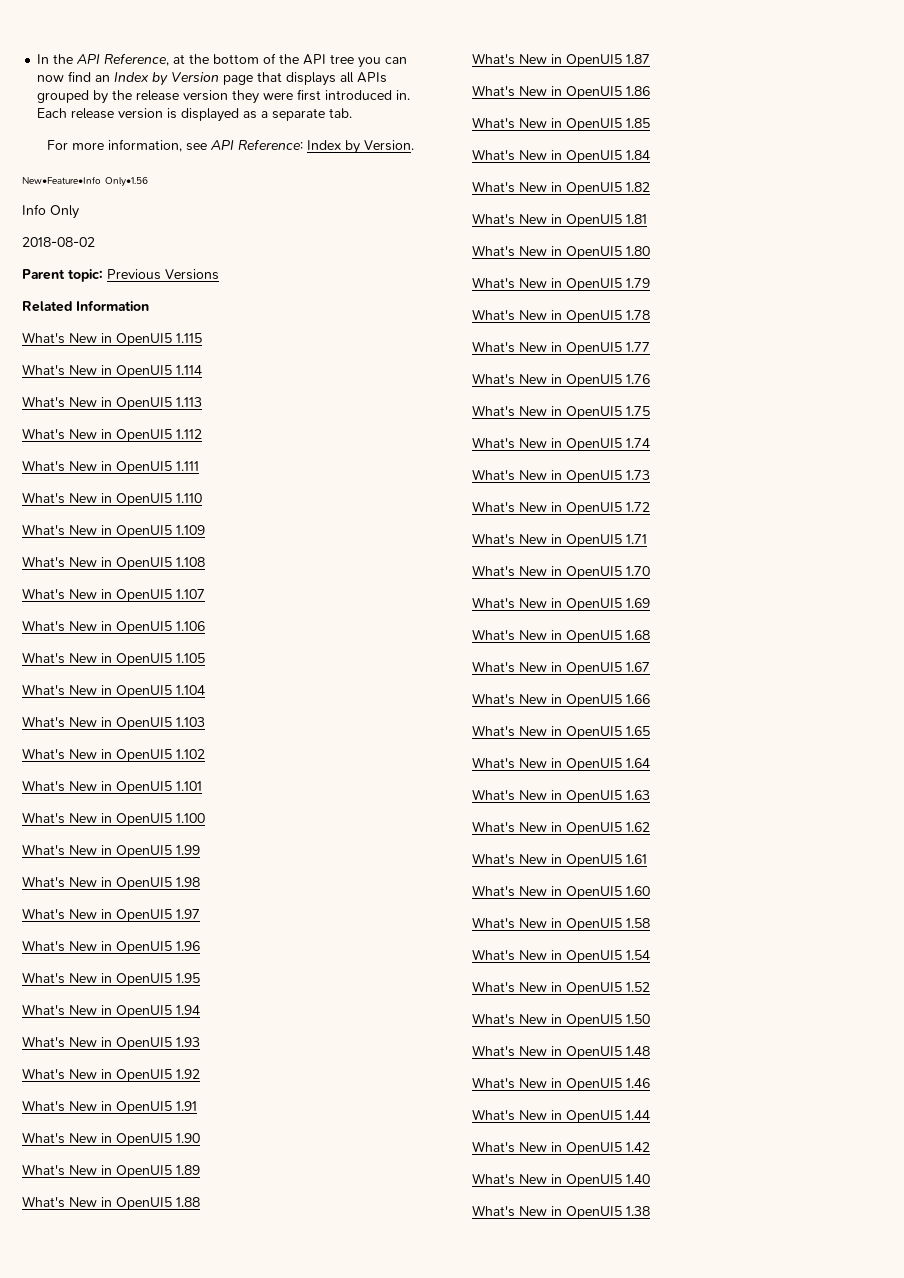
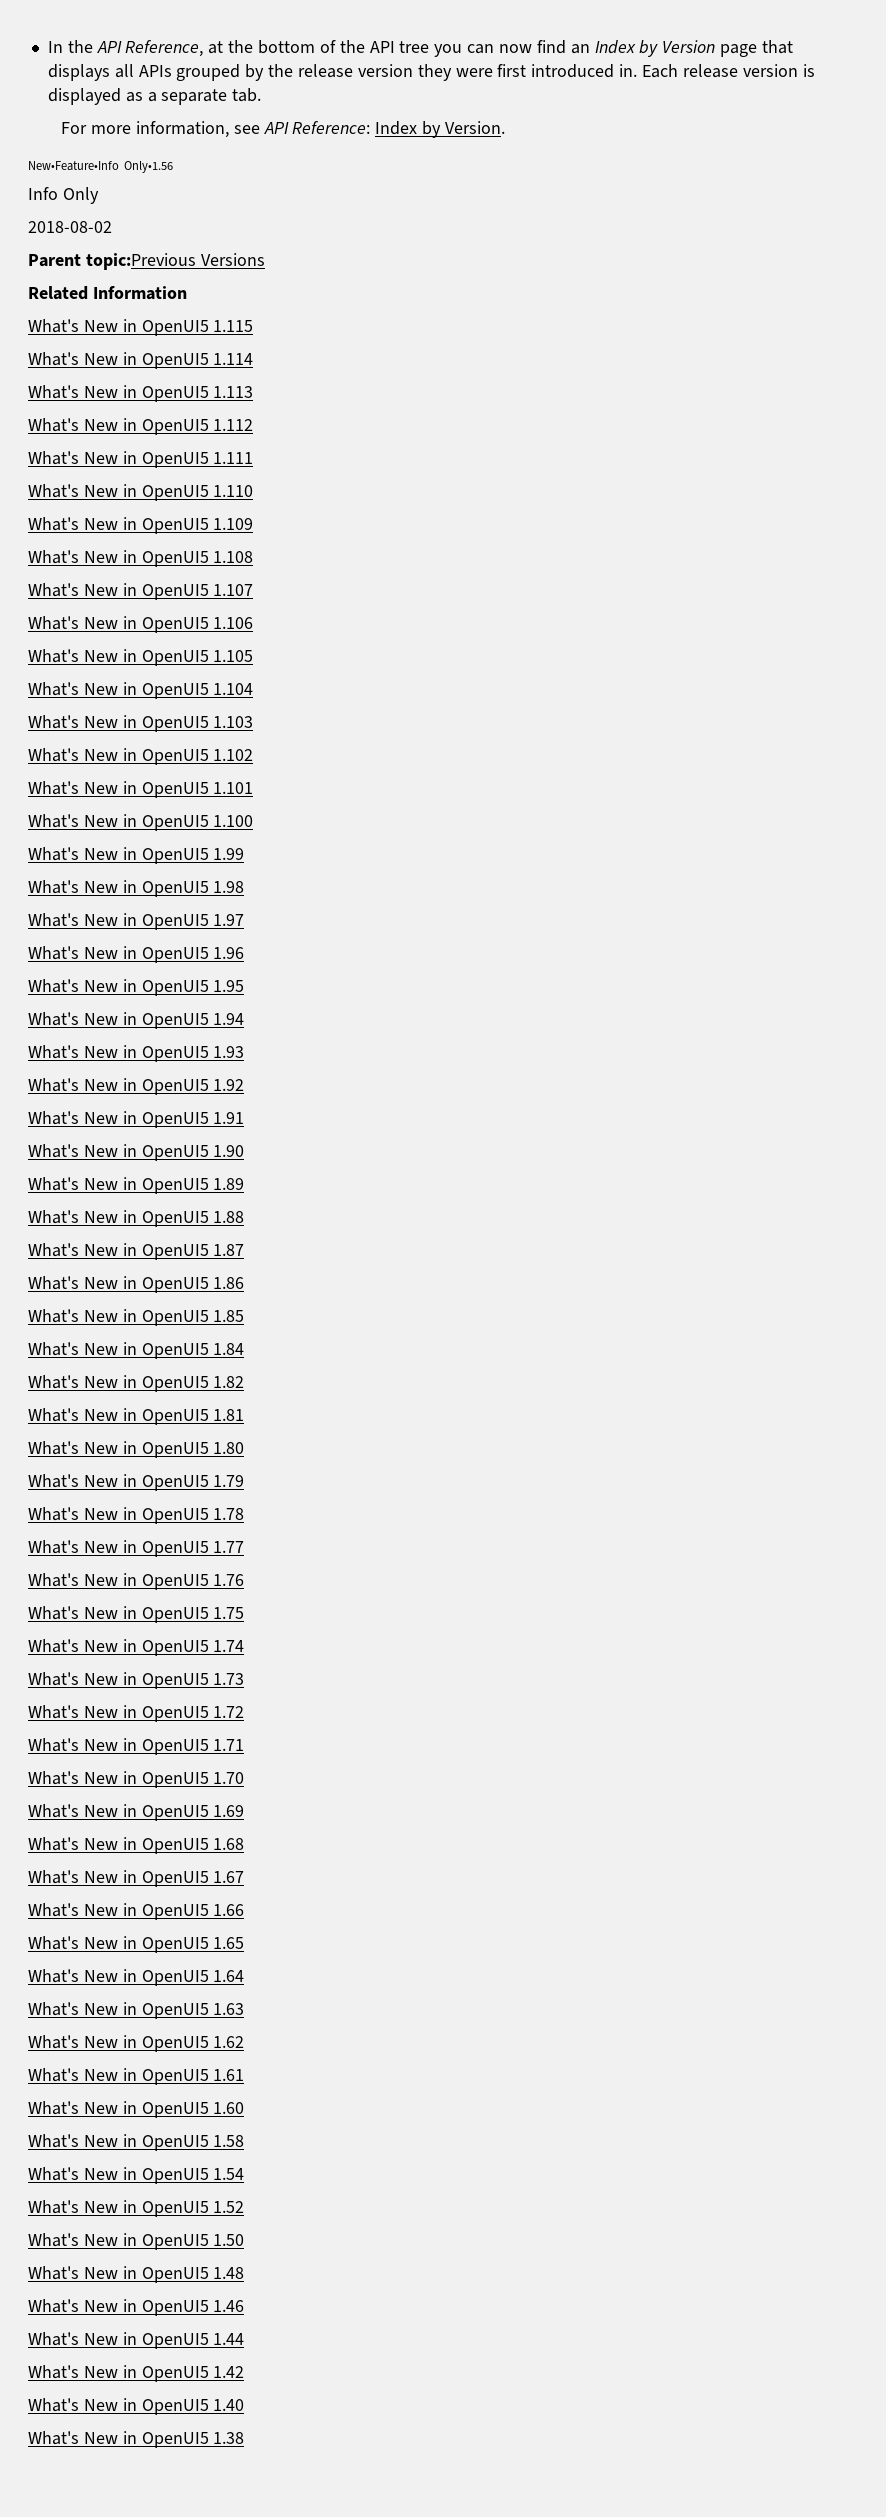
- Parent topic: Previous Versions
+ Parent topic:Previous Versions

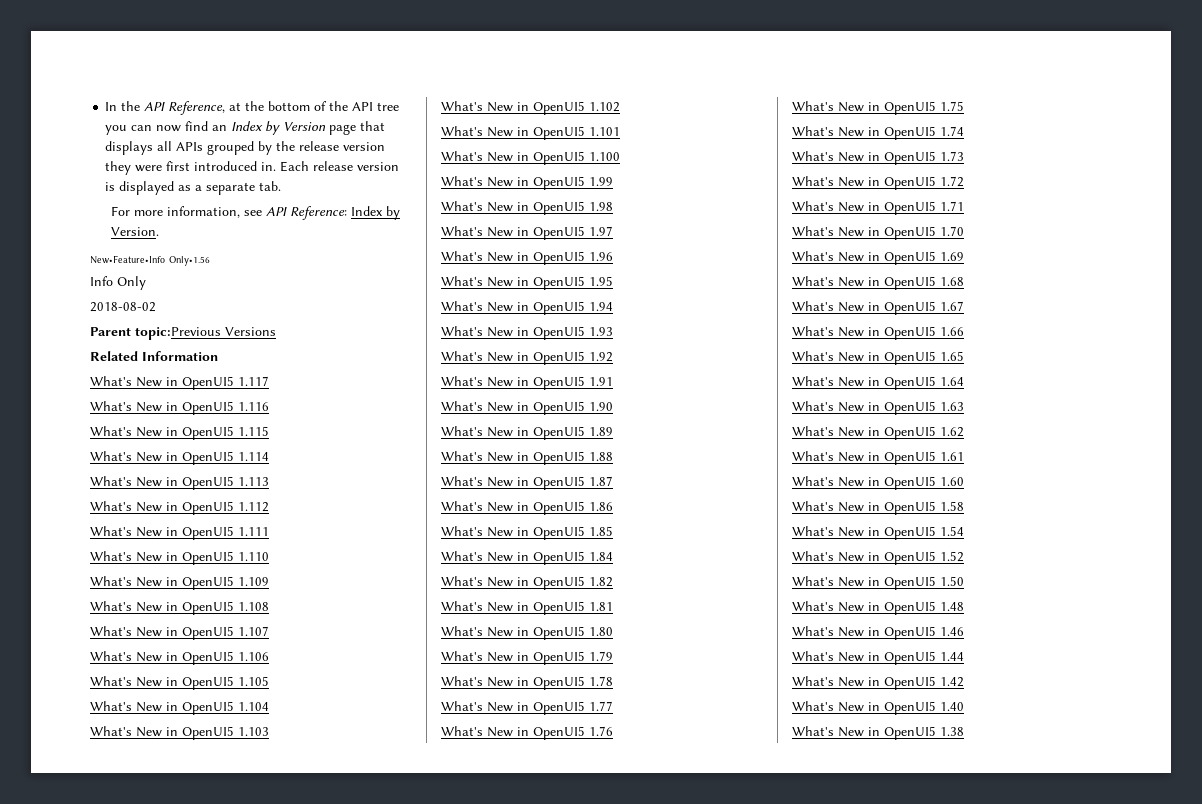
+ What's New in OpenUI5 1.117
+ What's New in OpenUI5 1.116

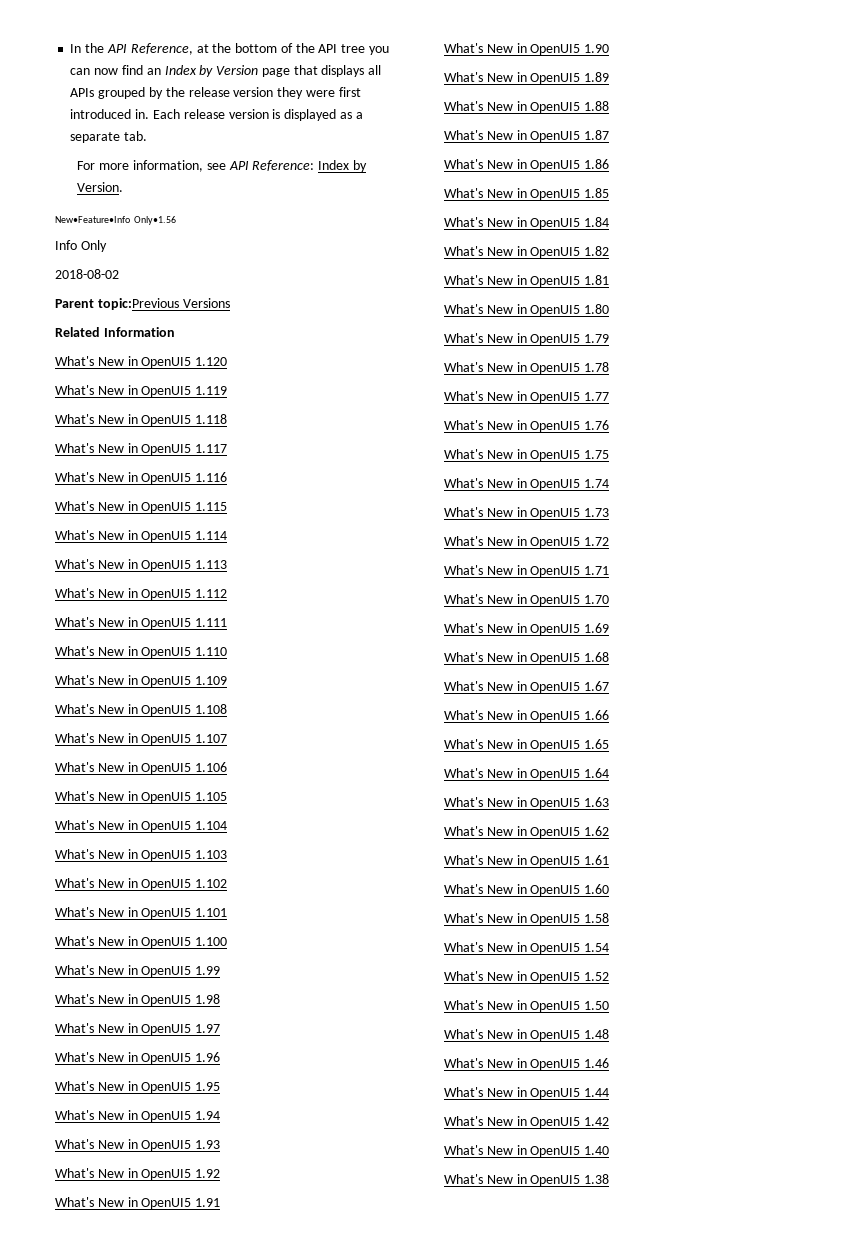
+ What's New in OpenUI5 1.120
+ What's New in OpenUI5 1.119
+ What's New in OpenUI5 1.118

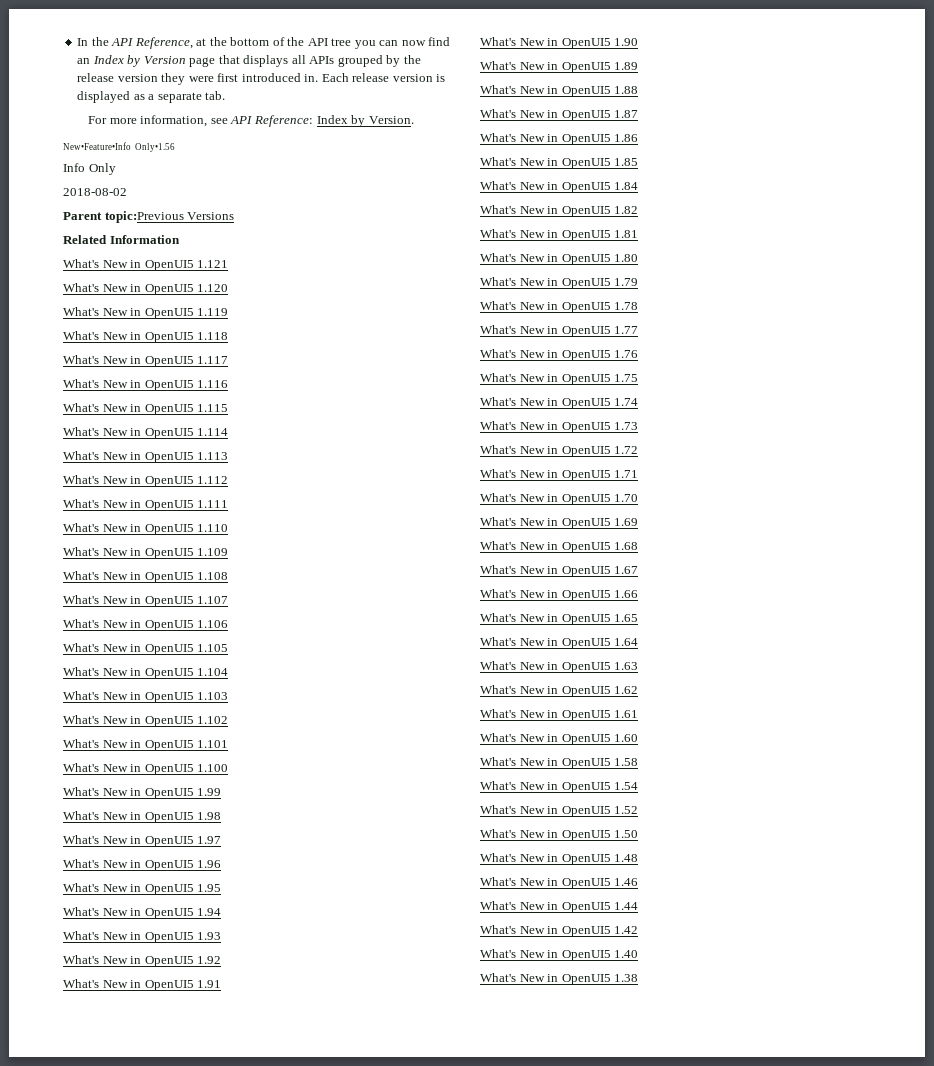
+ What's New in OpenUI5 1.121

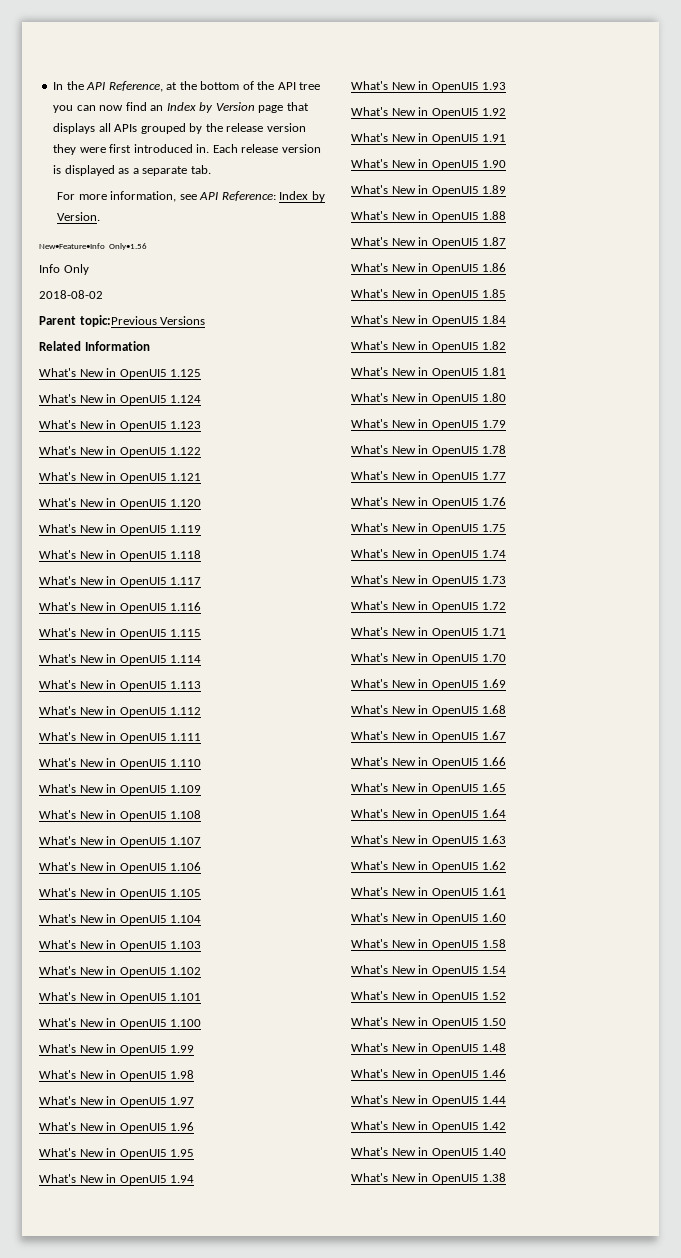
+ What's New in OpenUI5 1.125
+ What's New in OpenUI5 1.124
+ What's New in OpenUI5 1.123
+ What's New in OpenUI5 1.122

